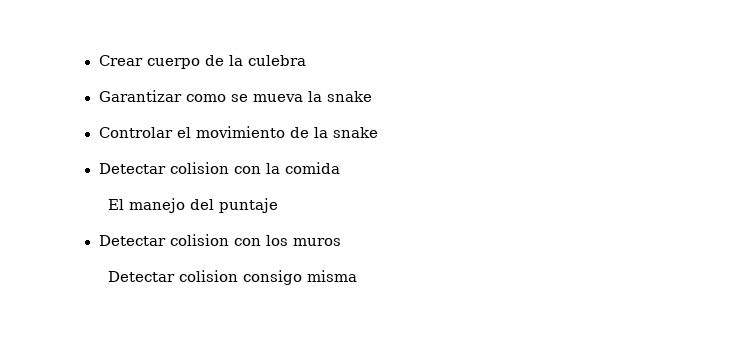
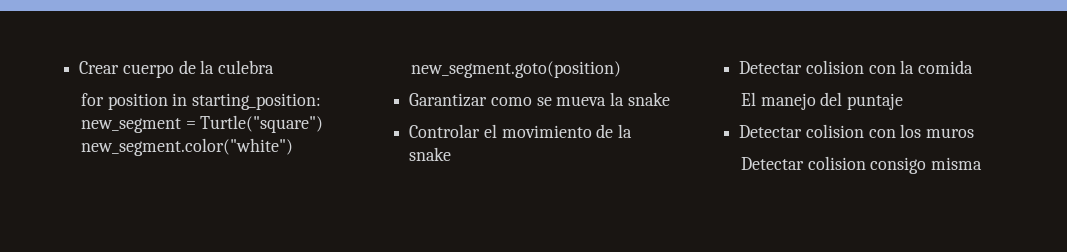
+ for position in starting_position: new_segment = Turtle("square") new_segment.color("white") new_segment.goto(position)

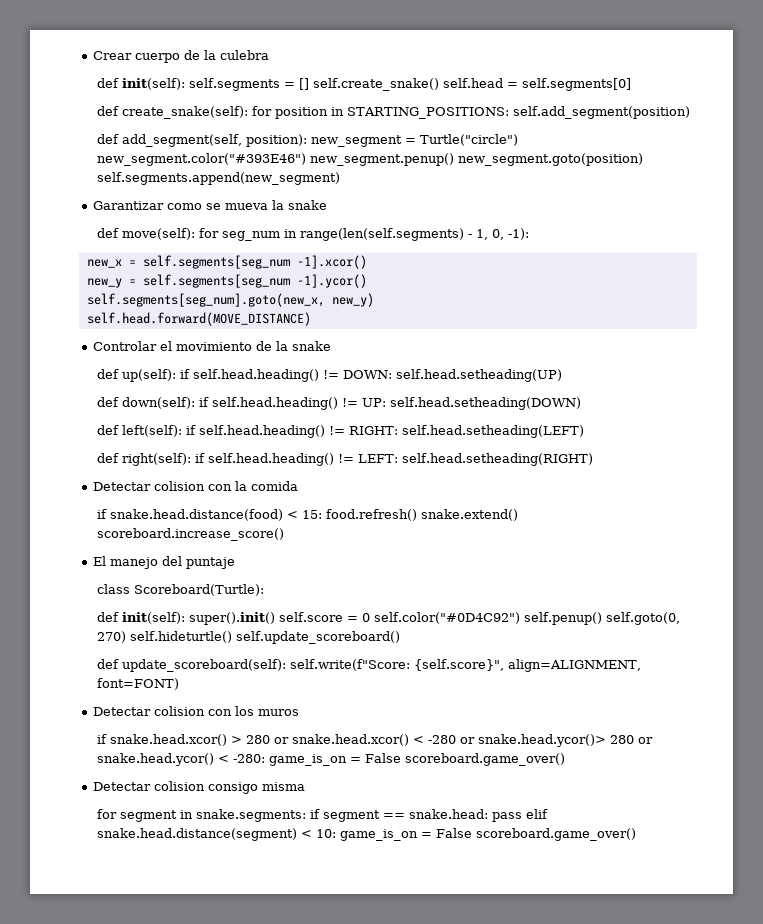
- for position in starting_position: new_segment = Turtle("square") new_segment.color("white") new_segment.goto(position)
+ def init(self): self.segments = [] self.create_snake() self.head = self.segments[0]
+ def create_snake(self): for position in STARTING_POSITIONS: self.add_segment(position)
+ def add_segment(self, position): new_segment = Turtle("circle") new_segment.color("#393E46") new_segment.penup() new_segment.goto(position) self.segments.append(new_segment)
+ def move(self): for seg_num in range(len(self.segments) - 1, 0, -1):
+ new_x = self.segments[seg_num -1].xcor()
+ new_y = self.segments[seg_num -1].ycor()
+ self.segments[seg_num].goto(new_x, new_y)
+ self.head.forward(MOVE_DISTANCE)
+ def up(self): if self.head.heading() != DOWN: self.head.setheading(UP)
+ def down(self): if self.head.heading() != UP: self.head.setheading(DOWN)
+ def left(self): if self.head.heading() != RIGHT: self.head.setheading(LEFT)
+ def right(self): if self.head.heading() != LEFT: self.head.setheading(RIGHT)
+ if snake.head.distance(food) < 15: food.refresh() snake.extend() scoreboard.increase_score()
  El manejo del puntaje
+ class Scoreboard(Turtle):
+ def init(self): super().init() self.score = 0 self.color("#0D4C92") self.penup() self.goto(0, 270) self.hideturtle() self.update_scoreboard()
+ def update_scoreboard(self): self.write(f"Score: {self.score}", align=ALIGNMENT, font=FONT)
+ if snake.head.xcor() > 280 or snake.head.xcor() < -280 or snake.head.ycor()> 280 or snake.head.ycor() < -280: game_is_on = False scoreboard.game_over()
  Detectar colision consigo misma
+ for segment in snake.segments: if segment == snake.head: pass elif snake.head.distance(segment) < 10: game_is_on = False scoreboard.game_over()

